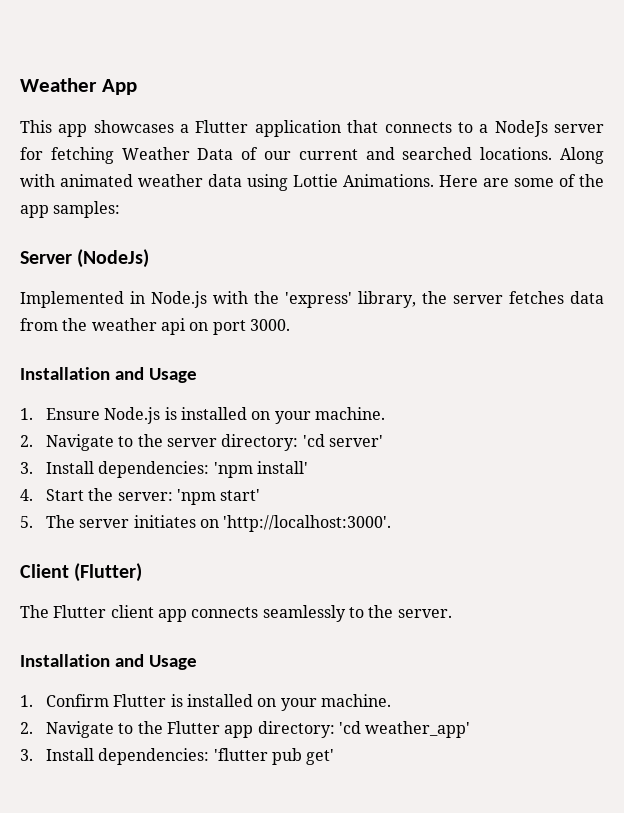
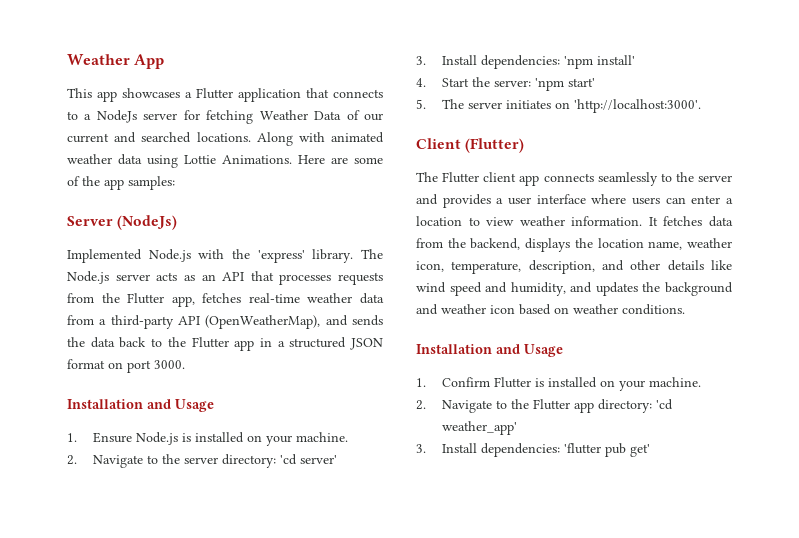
- Implemented in Node.js with the 'express' library, the server fetches data from the weather api on port 3000.
+ Implemented Node.js with the 'express' library. The Node.js server acts as an API that processes requests from the Flutter app, fetches real-time weather data from a third-party API (OpenWeatherMap), and sends the data back to the Flutter app in a structured JSON format on port 3000.
- The Flutter client app connects seamlessly to the server.
+ The Flutter client app connects seamlessly to the server and provides a user interface where users can enter a location to view weather information. It fetches data from the backend, displays the location name, weather icon, temperature, description, and other details like wind speed and humidity, and updates the background and weather icon based on weather conditions.

